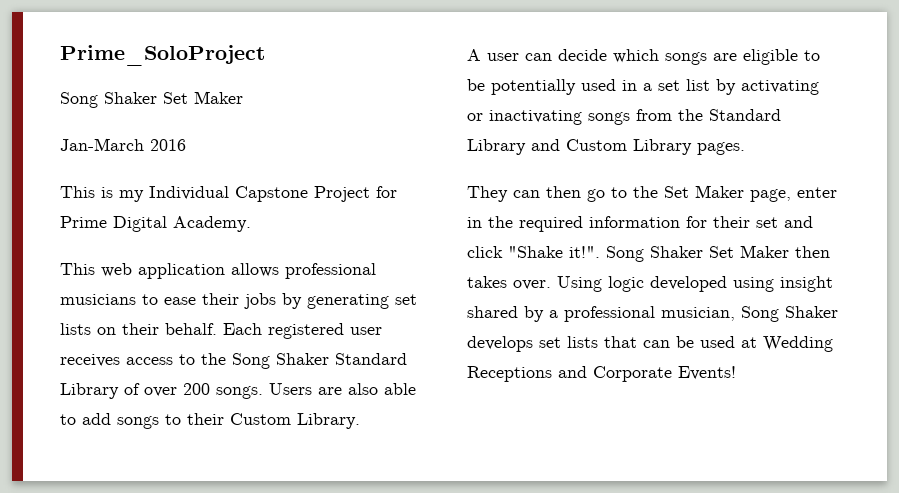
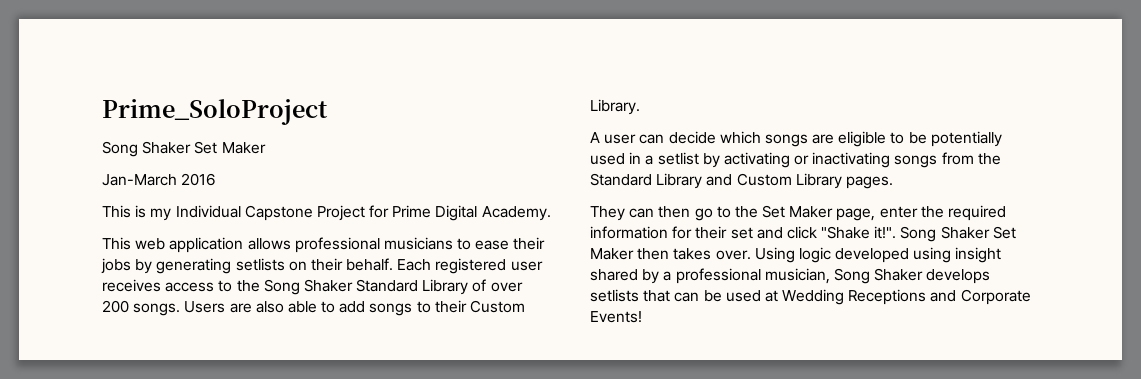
- This web application allows professional musicians to ease their jobs by generating set lists on their behalf.
+ This web application allows professional musicians to ease their jobs by generating setlists on their behalf.
- A user can decide which songs are eligible to be potentially used in a set list by activating or inactivating songs from the Standard Library and Custom Library pages.
+ A user can decide which songs are eligible to be potentially used in a setlist by activating or inactivating songs from the Standard Library and Custom Library pages.
- They can then go to the Set Maker page, enter in the required information for their set and click "Shake it!".
+ They can then go to the Set Maker page, enter the required information for their set and click "Shake it!".
- Using logic developed using insight shared by a professional musician, Song Shaker develops set lists that can be used at Wedding Receptions and Corporate Events!
+ Using logic developed using insight shared by a professional musician, Song Shaker develops setlists that can be used at Wedding Receptions and Corporate Events!

